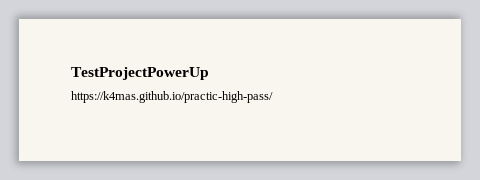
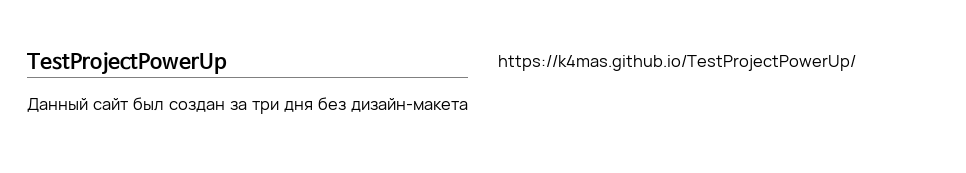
- https://k4mas.github.io/practic-high-pass/
+ Данный сайт был создан за три дня без дизайн-макета https://k4mas.github.io/TestProjectPowerUp/

